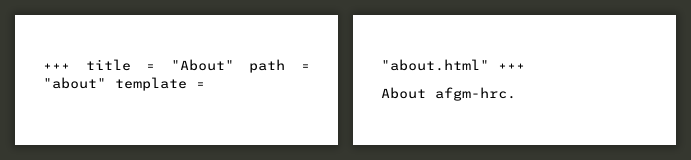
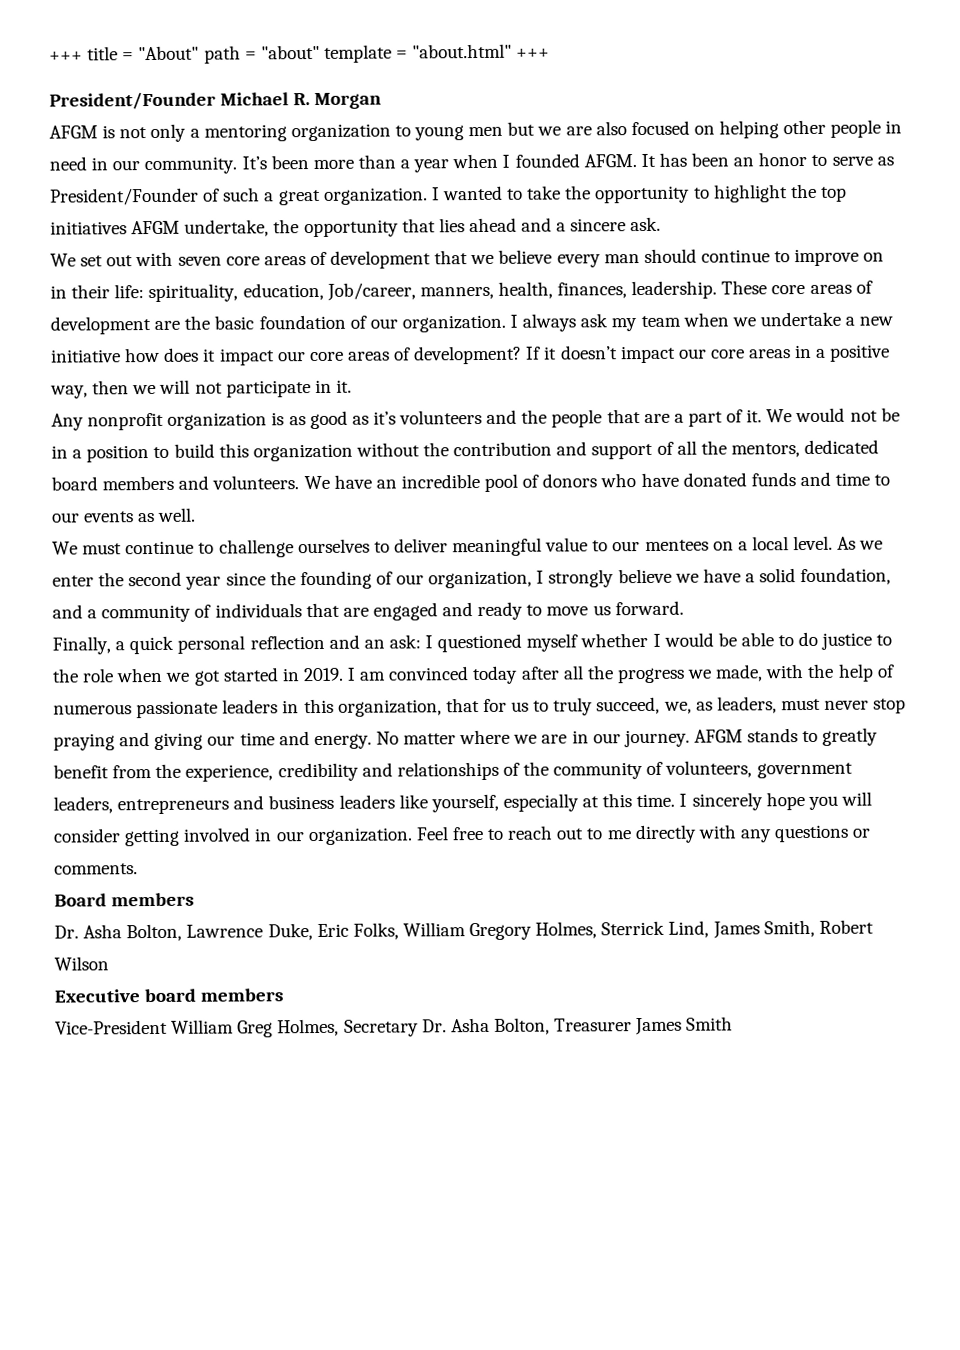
- About afgm-hrc.
+ President/Founder Michael R. Morgan
+ AFGM is not only a mentoring organization to young men but we are also focused on helping other people in need in our community. It’s been more than a year when I founded AFGM. It has been an honor to serve as President/Founder of such a great organization. I wanted to take the opportunity to highlight the top initiatives AFGM undertake, the opportunity that lies ahead and a sincere ask.
+ We set out with seven core areas of development that we believe every man should continue to improve on in their life: spirituality, education, Job/career, manners, health, finances, leadership. These core areas of development are the basic foundation of our organization. I always ask my team when we undertake a new initiative how does it impact our core areas of development? If it doesn’t impact our core areas in a positive way, then we will not participate in it.
+ Any nonprofit organization is as good as it’s volunteers and the people that are a part of it. We would not be in a position to build this organization without the contribution and support of all the mentors, dedicated board members and volunteers. We have an incredible pool of donors who have donated funds and time to our events as well.
+ We must continue to challenge ourselves to deliver meaningful value to our mentees on a local level. As we enter the second year since the founding of our organization, I strongly believe we have a solid foundation, and a community of individuals that are engaged and ready to move us forward.
+ Finally, a quick personal reflection and an ask: I questioned myself whether I would be able to do justice to the role when we got started in 2019. I am convinced today after all the progress we made, with the help of numerous passionate leaders in this organization, that for us to truly succeed, we, as leaders, must never stop praying and giving our time and energy. No matter where we are in our journey. AFGM stands to greatly benefit from the experience, credibility and relationships of the community of volunteers, government leaders, entrepreneurs and business leaders like yourself, especially at this time. I sincerely hope you will consider getting involved in our organization. Feel free to reach out to me directly with any questions or comments.
+ Board members
+ Dr. Asha Bolton, Lawrence Duke, Eric Folks, William Gregory Holmes, Sterrick Lind, James Smith, Robert Wilson
+ Executive board members
+ Vice-President William Greg Holmes, Secretary Dr. Asha Bolton, Treasurer James Smith

